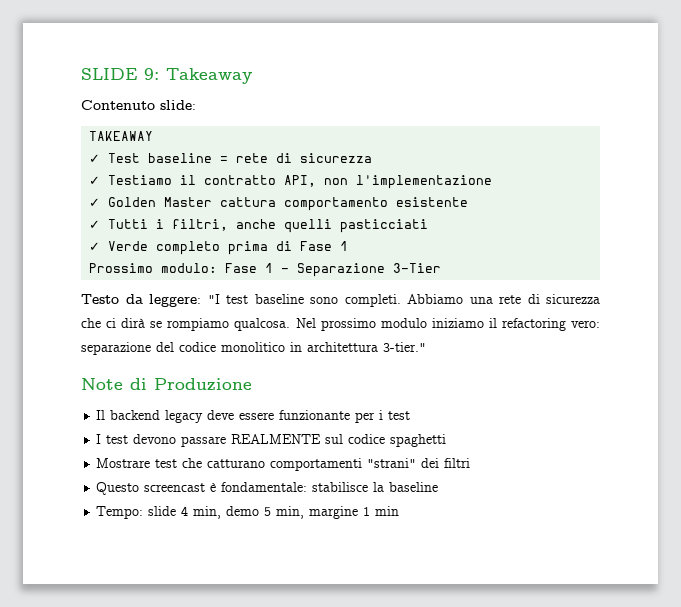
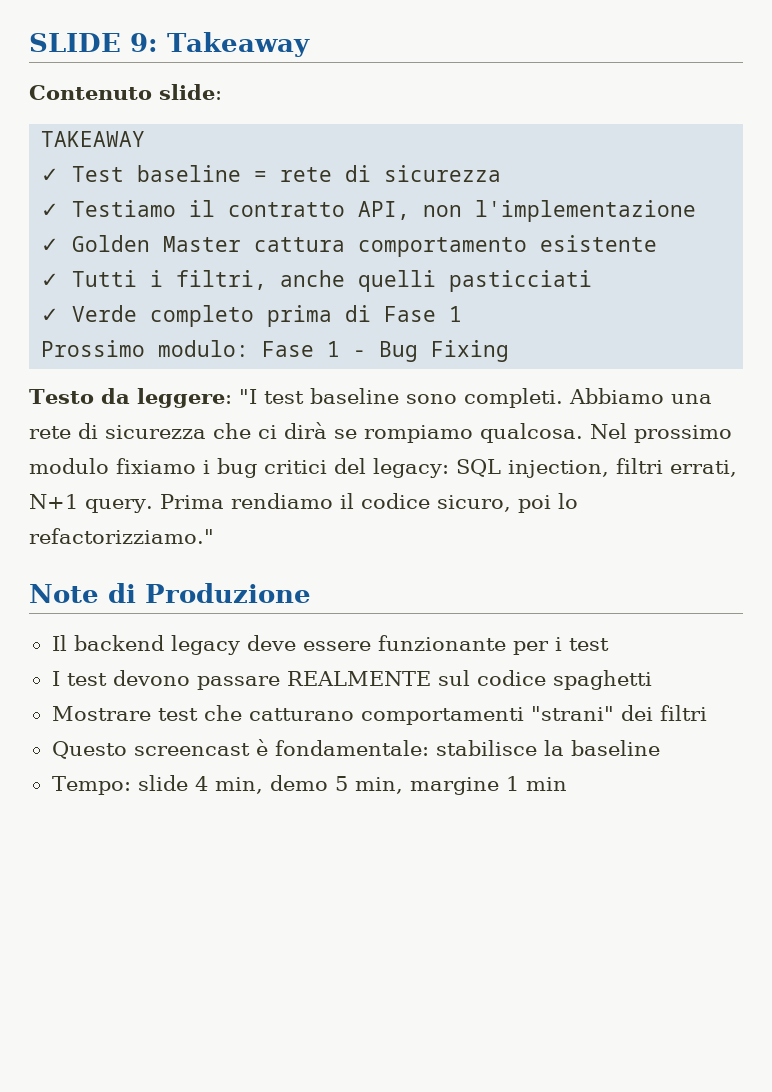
- Prossimo modulo: Fase 1 - Separazione 3-Tier
+ Prossimo modulo: Fase 1 - Bug Fixing
- Nel prossimo modulo iniziamo il refactoring vero: separazione del codice monolitico in architettura 3-tier."
+ Nel prossimo modulo fixiamo i bug critici del legacy: SQL injection, filtri errati, N+1 query. Prima rendiamo il codice sicuro, poi lo refactorizziamo."

